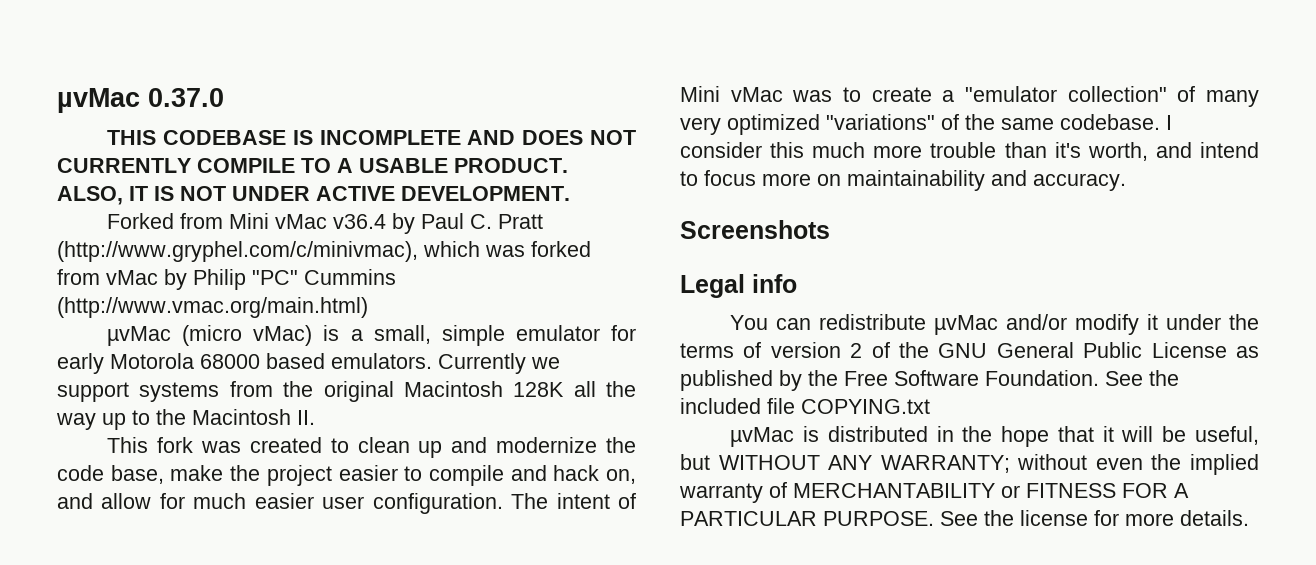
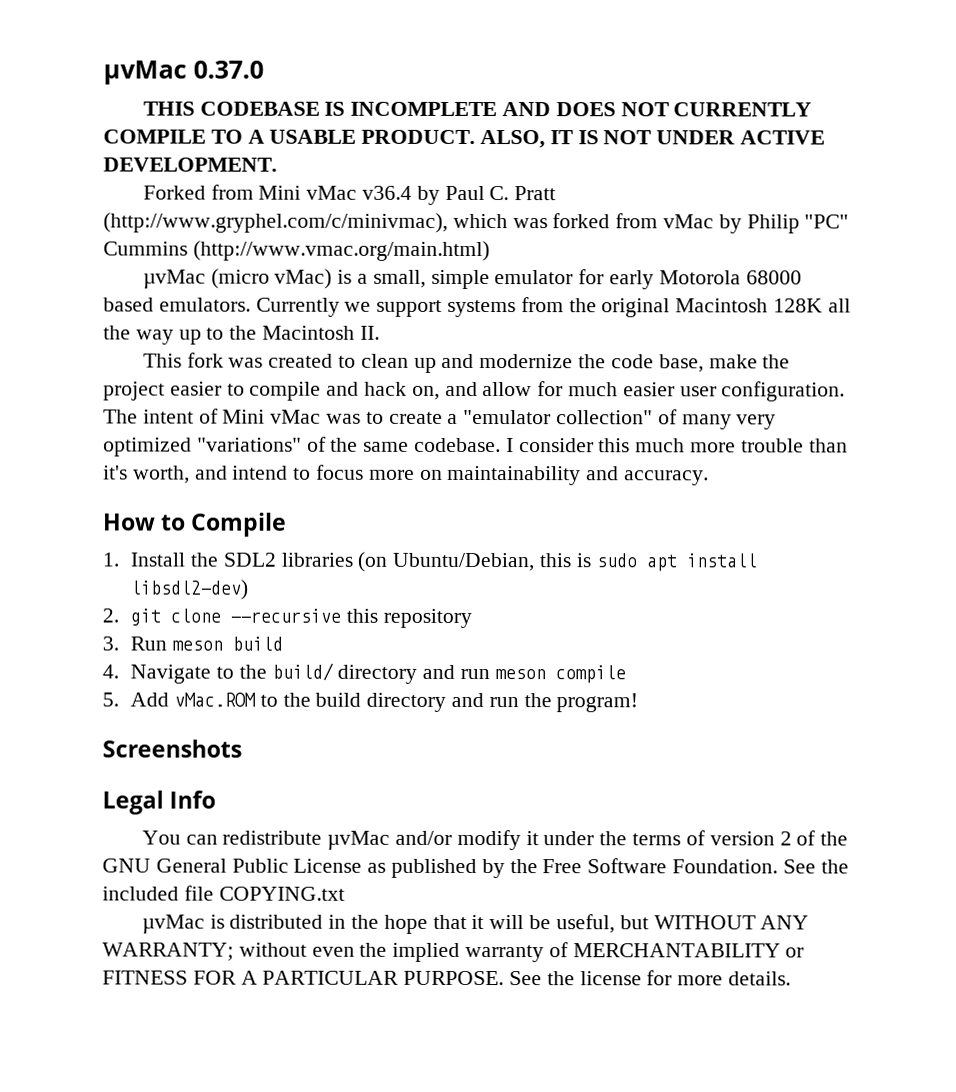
+ How to Compile
+ 1. Install the SDL2 libraries (on Ubuntu/Debian, this is sudo apt install libsdl2-dev)
+ 2. git clone --recursive this repository
+ 3. Run meson build
+ 4. Navigate to the build/ directory and run meson compile
+ 5. Add vMac.ROM to the build directory and run the program!
- Legal info
+ Legal Info

